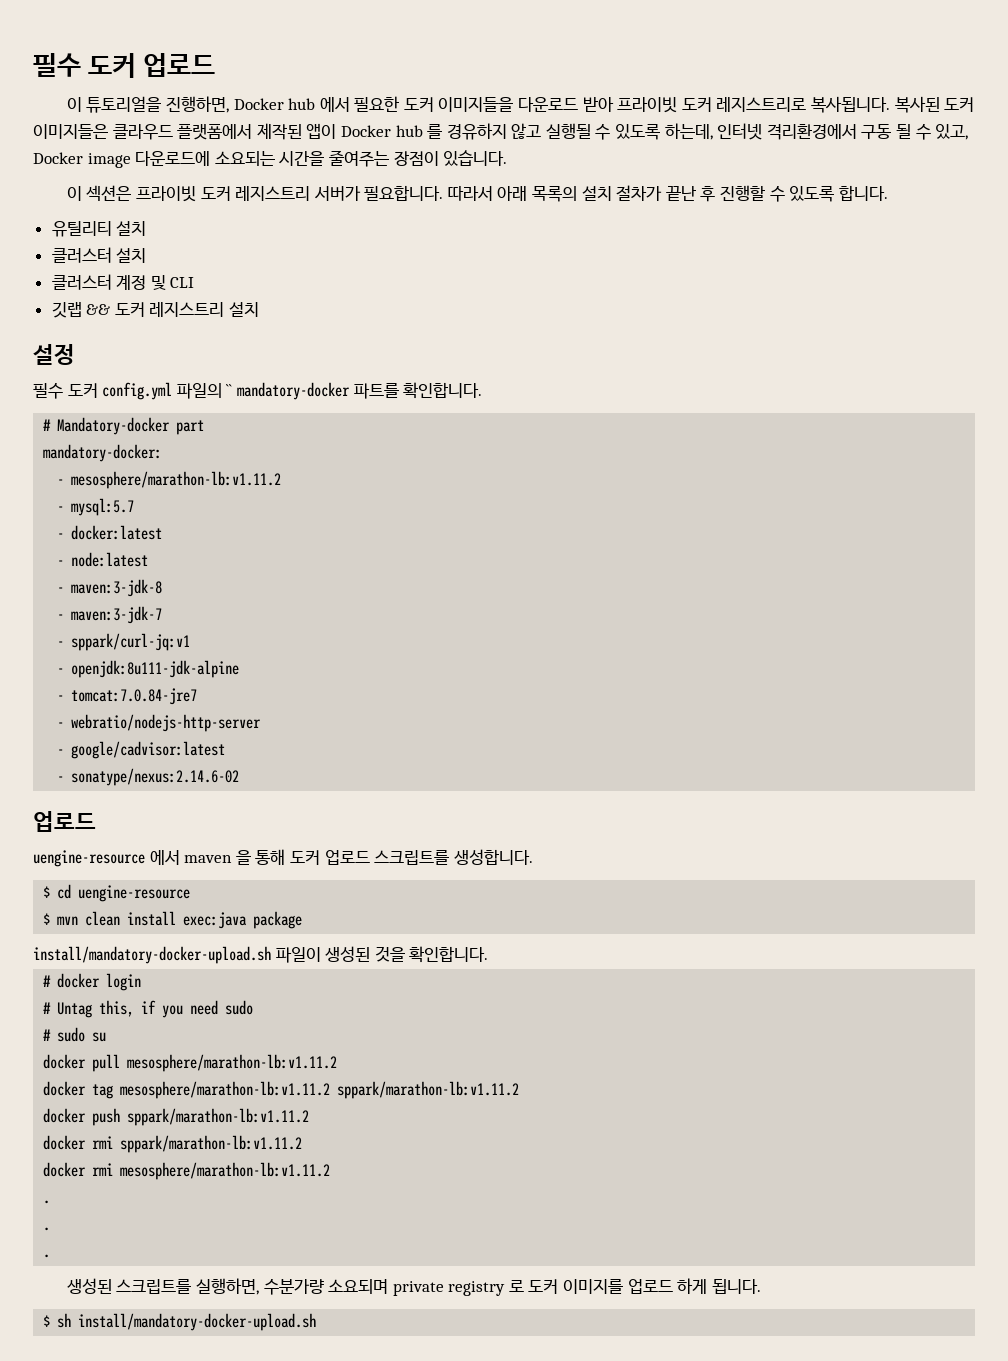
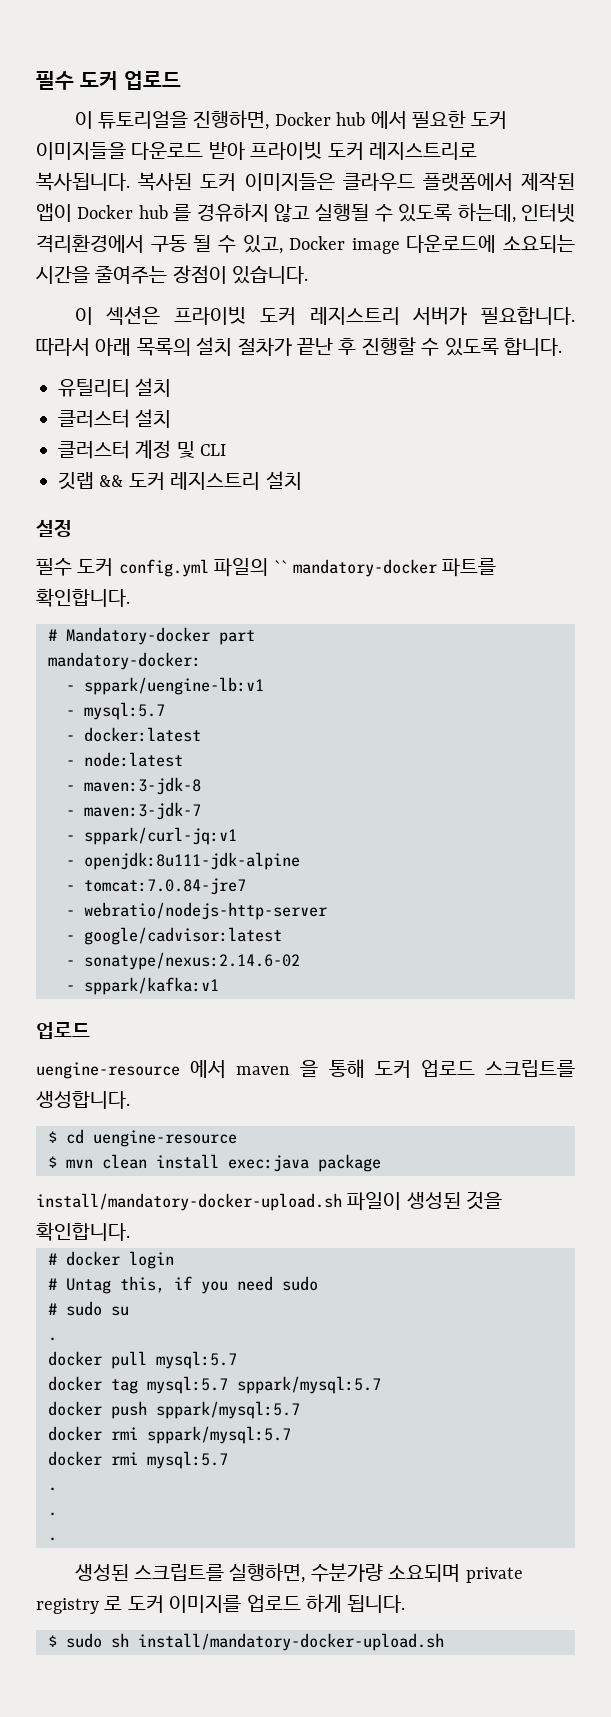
- - mesosphere/marathon-lb:v1.11.2
+ - sppark/uengine-lb:v1
+ - sppark/kafka:v1
  # sudo su
+ .
- docker pull mesosphere/marathon-lb:v1.11.2
+ docker pull mysql:5.7
- docker tag mesosphere/marathon-lb:v1.11.2 sppark/marathon-lb:v1.11.2
+ docker tag mysql:5.7 sppark/mysql:5.7
- docker push sppark/marathon-lb:v1.11.2
- docker rmi sppark/marathon-lb:v1.11.2
- docker rmi mesosphere/marathon-lb:v1.11.2
+ docker push sppark/mysql:5.7
+ docker rmi sppark/mysql:5.7
+ docker rmi mysql:5.7
- $ sh install/mandatory-docker-upload.sh
+ $ sudo sh install/mandatory-docker-upload.sh

